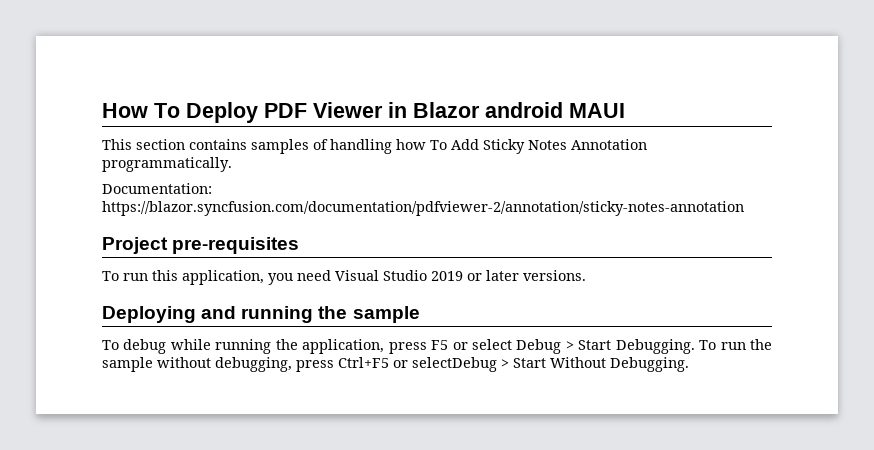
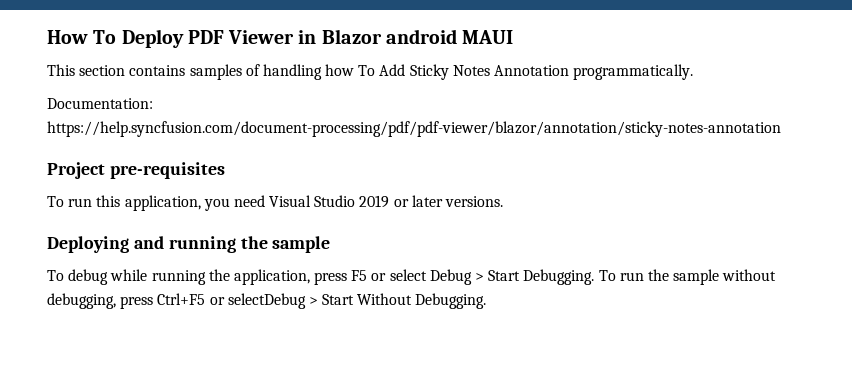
- Documentation: https://blazor.syncfusion.com/documentation/pdfviewer-2/annotation/sticky-notes-annotation
+ Documentation: https://help.syncfusion.com/document-processing/pdf/pdf-viewer/blazor/annotation/sticky-notes-annotation

